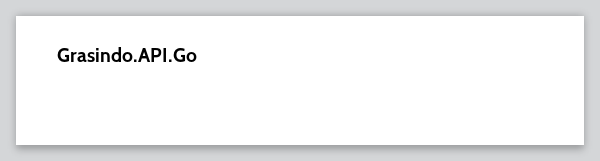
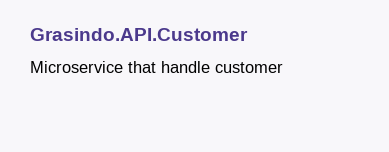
- Grasindo.API.Go
+ Grasindo.API.Customer
+ Microservice that handle customer

